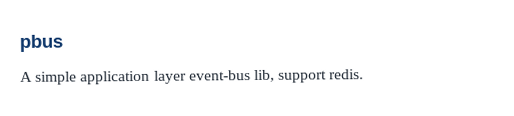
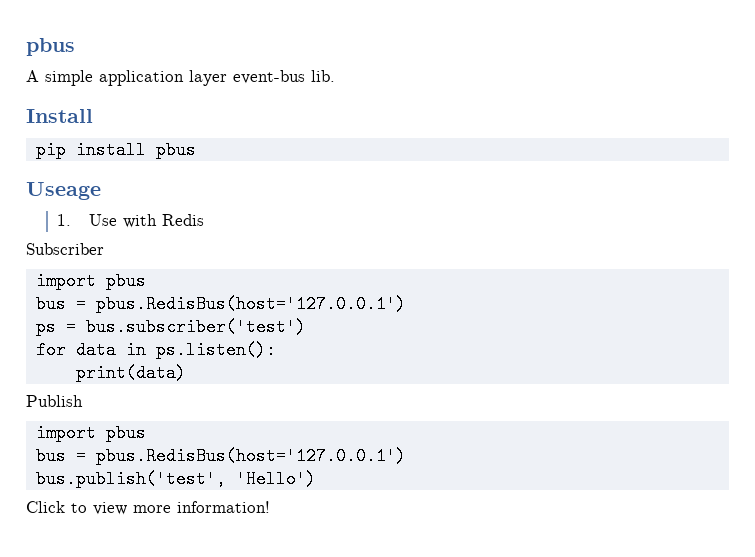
- A simple application layer event-bus lib, support redis.
+ A simple application layer event-bus lib.
+ Install
+ pip install pbus
+ Useage
+ 1. Use with Redis
+ Subscriber
+ import pbus
+ bus = pbus.RedisBus(host='127.0.0.1')
+ ps = bus.subscriber('test')
+ for data in ps.listen():
+ print(data)
+ Publish
+ import pbus
+ bus = pbus.RedisBus(host='127.0.0.1')
+ bus.publish('test', 'Hello')
+ Click to view more information!

